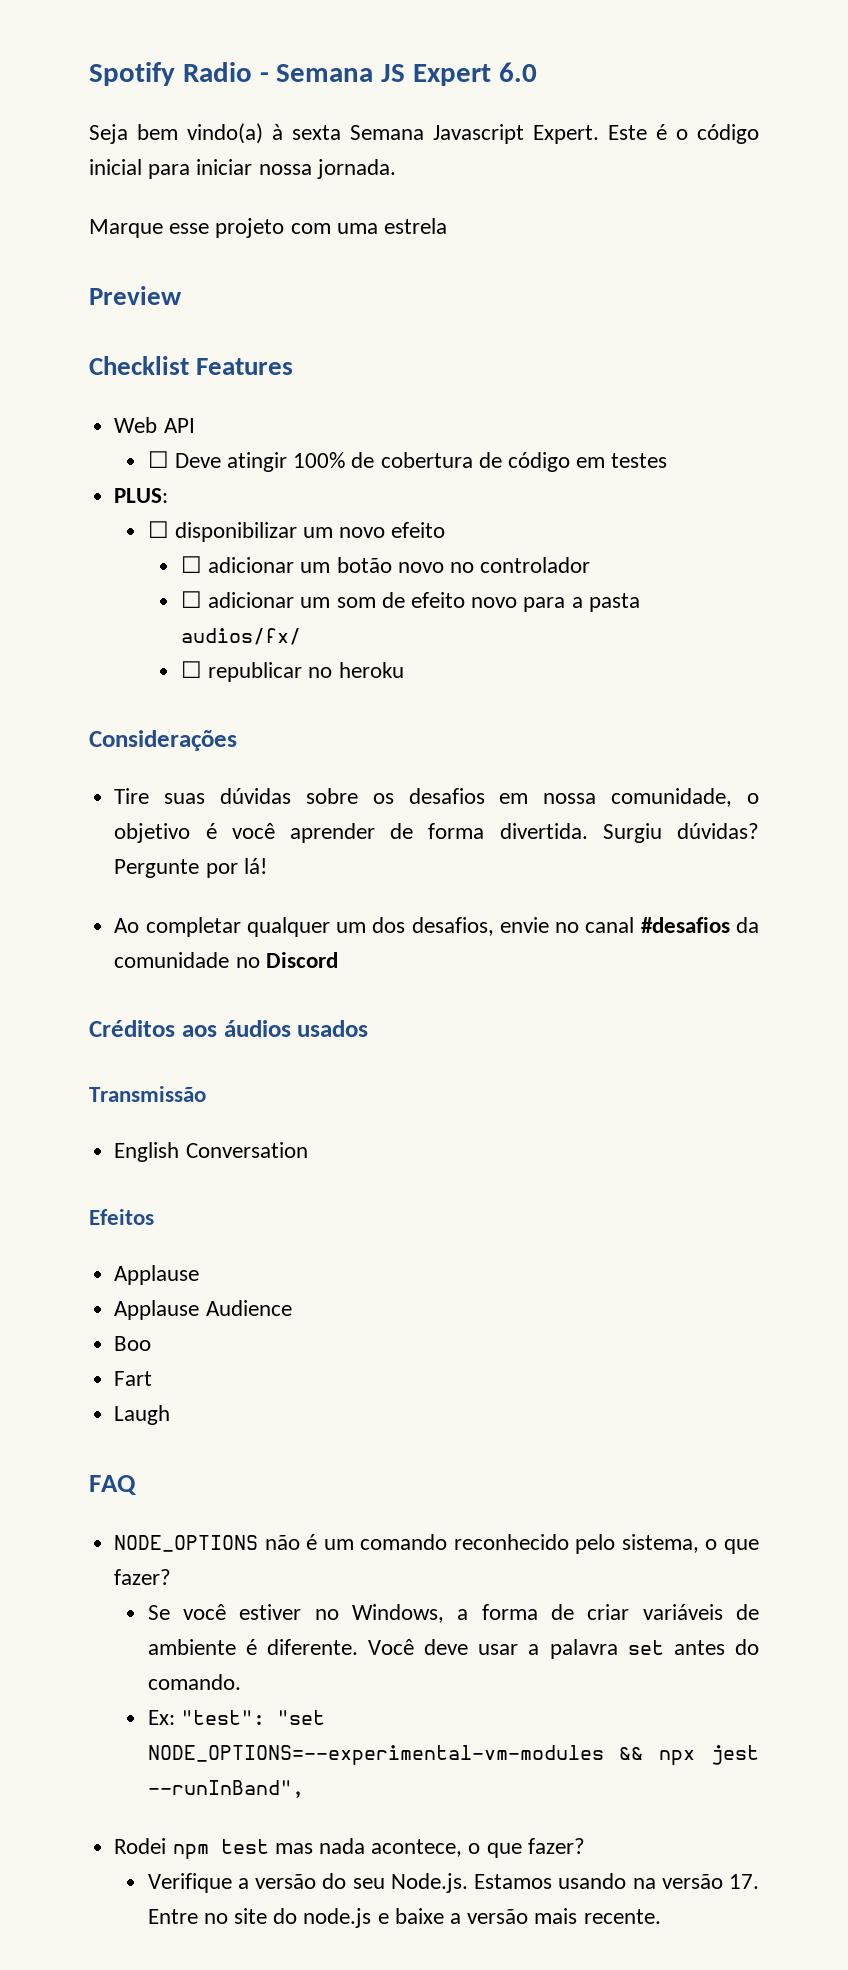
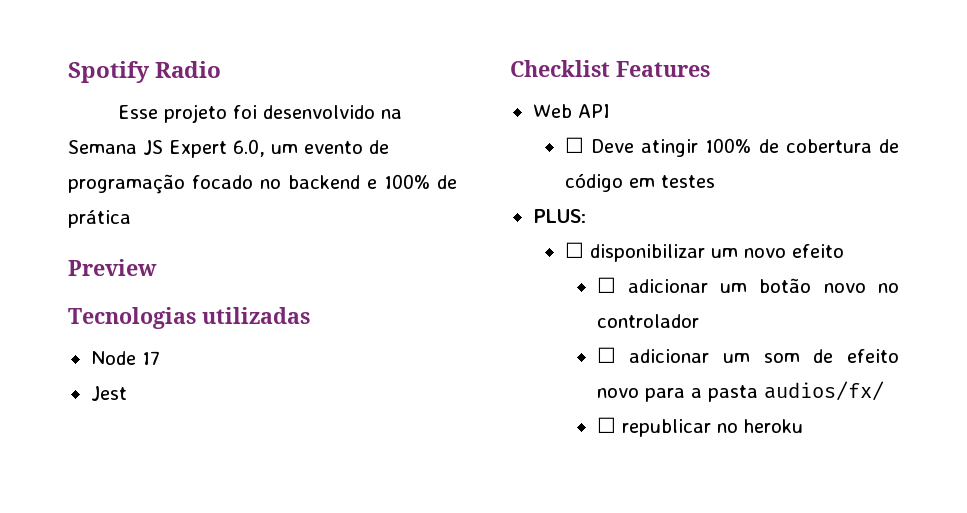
- Spotify Radio - Semana JS Expert 6.0
- Seja bem vindo(a) à sexta Semana Javascript Expert. Este é o código inicial para iniciar nossa jornada.
- Marque esse projeto com uma estrela
+ Spotify Radio
+ Esse projeto foi desenvolvido na Semana JS Expert 6.0, um evento de programação focado no backend e 100% de prática
  Preview
+ Tecnologias utilizadas
+ Node 17
+ Jest
- Considerações
- Tire suas dúvidas sobre os desafios em nossa comunidade, o objetivo é você aprender de forma divertida. Surgiu dúvidas? Pergunte por lá!
- Ao completar qualquer um dos desafios, envie no canal #desafios da comunidade no Discord
- Créditos aos áudios usados
- Transmissão
- English Conversation
- Efeitos
- Applause
- Applause Audience
- Boo
- Fart
- Laugh
- FAQ
- NODE_OPTIONS não é um comando reconhecido pelo sistema, o que fazer?
- Se você estiver no Windows, a forma de criar variáveis de ambiente é diferente. Você deve usar a palavra set antes do comando.
- Ex: "test": "set NODE_OPTIONS=--experimental-vm-modules && npx jest --runInBand",
- Rodei npm test mas nada acontece, o que fazer?
- Verifique a versão do seu Node.js. Estamos usando na versão 17. Entre no site do node.js e baixe a versão mais recente.

